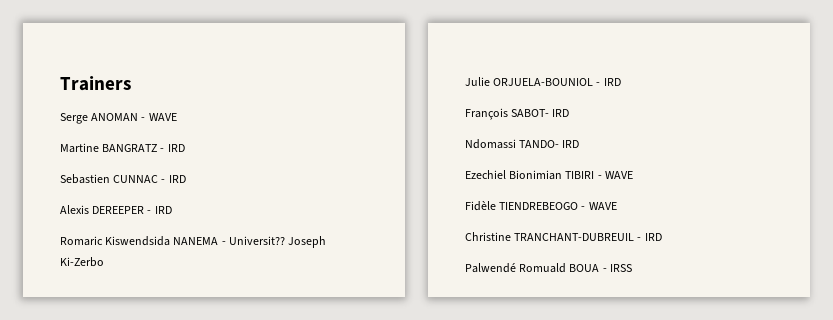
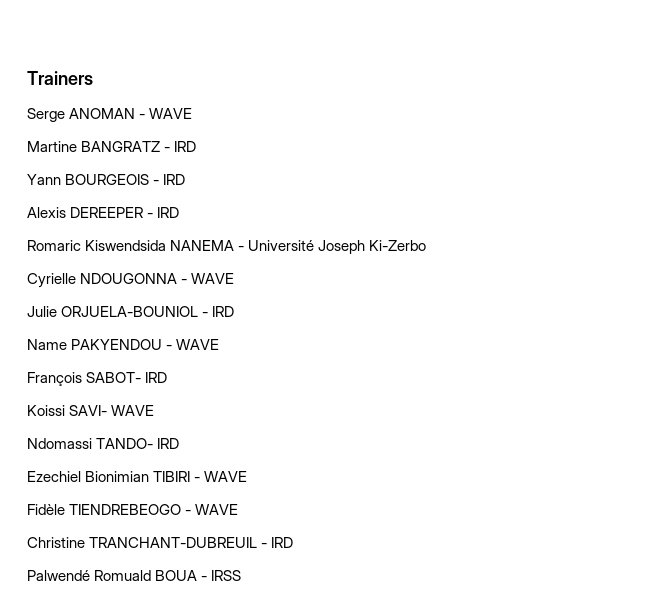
- Sebastien CUNNAC - IRD
+ Yann BOURGEOIS - IRD
- Romaric Kiswendsida NANEMA - Universit?? Joseph Ki-Zerbo
+ Romaric Kiswendsida NANEMA - Université Joseph Ki-Zerbo
+ Cyrielle NDOUGONNA - WAVE
+ Name PAKYENDOU - WAVE
+ Koissi SAVI- WAVE

